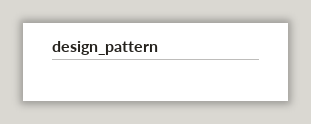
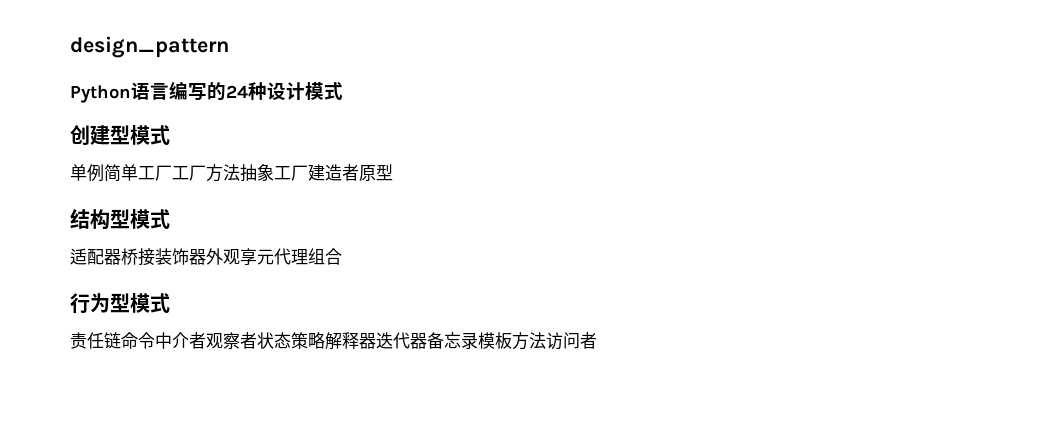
+ Python语言编写的24种设计模式
+ 创建型模式
+ 单例简单工厂工厂方法抽象工厂建造者原型
+ 结构型模式
+ 适配器桥接装饰器外观享元代理组合
+ 行为型模式
+ 责任链命令中介者观察者状态策略解释器迭代器备忘录模板方法访问者

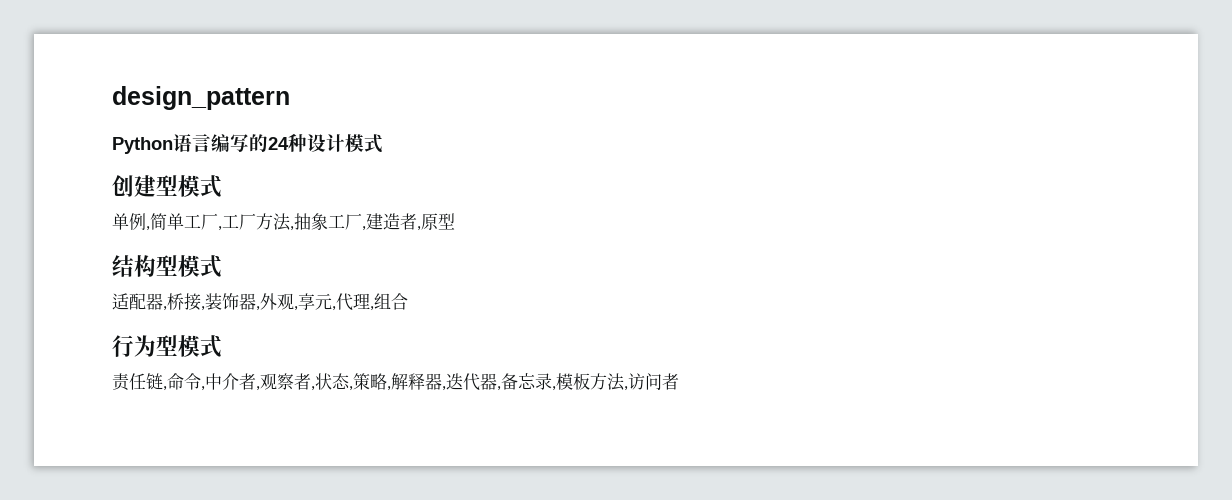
- 单例简单工厂工厂方法抽象工厂建造者原型
+ 单例,简单工厂,工厂方法,抽象工厂,建造者,原型
- 适配器桥接装饰器外观享元代理组合
+ 适配器,桥接,装饰器,外观,享元,代理,组合
- 责任链命令中介者观察者状态策略解释器迭代器备忘录模板方法访问者
+ 责任链,命令,中介者,观察者,状态,策略,解释器,迭代器,备忘录,模板方法,访问者

